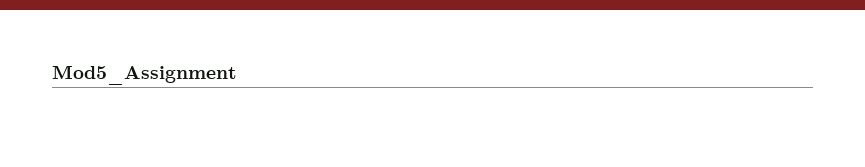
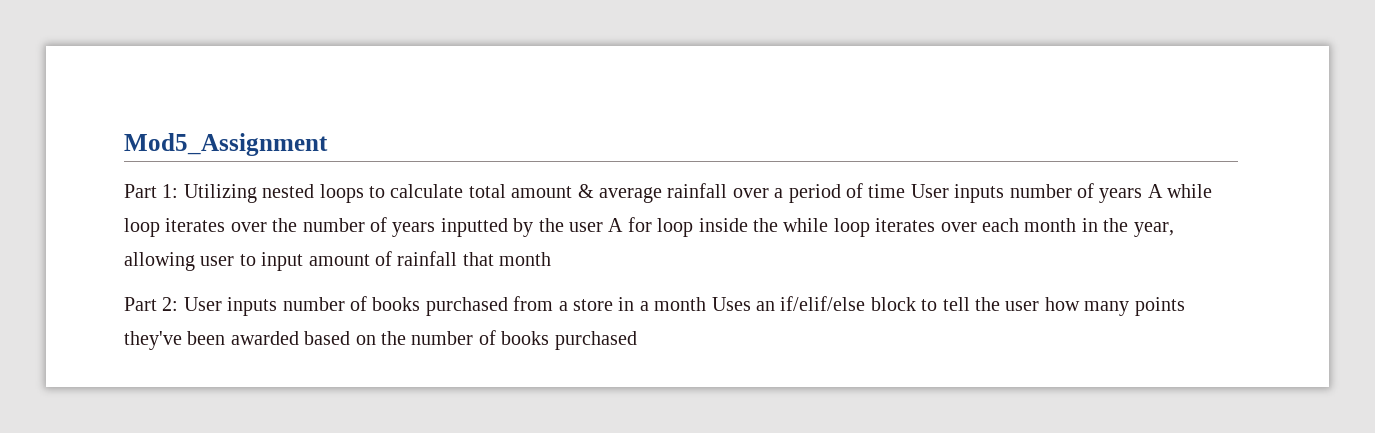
+ Part 1: Utilizing nested loops to calculate total amount & average rainfall over a period of time User inputs number of years A while loop iterates over the number of years inputted by the user A for loop inside the while loop iterates over each month in the year, allowing user to input amount of rainfall that month
+ Part 2: User inputs number of books purchased from a store in a month Uses an if/elif/else block to tell the user how many points they've been awarded based on the number of books purchased

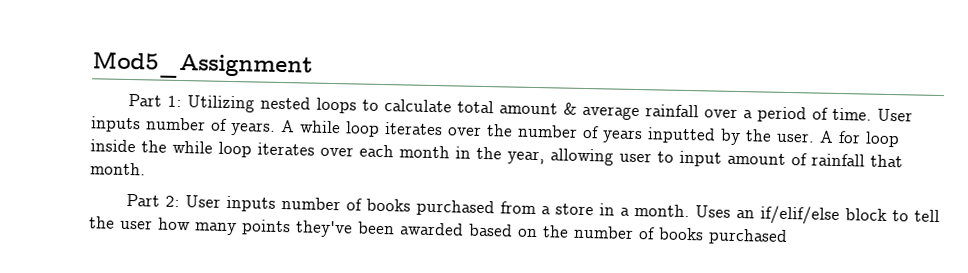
- Part 1: Utilizing nested loops to calculate total amount & average rainfall over a period of time User inputs number of years A while loop iterates over the number of years inputted by the user A for loop inside the while loop iterates over each month in the year, allowing user to input amount of rainfall that month
+ Part 1: Utilizing nested loops to calculate total amount & average rainfall over a period of time. User inputs number of years. A while loop iterates over the number of years inputted by the user. A for loop inside the while loop iterates over each month in the year, allowing user to input amount of rainfall that month.
- Part 2: User inputs number of books purchased from a store in a month Uses an if/elif/else block to tell the user how many points they've been awarded based on the number of books purchased
+ Part 2: User inputs number of books purchased from a store in a month. Uses an if/elif/else block to tell the user how many points they've been awarded based on the number of books purchased

